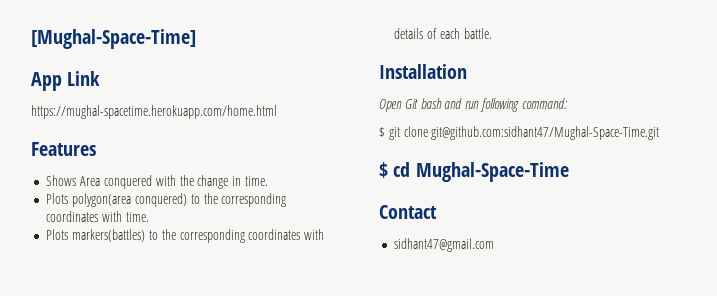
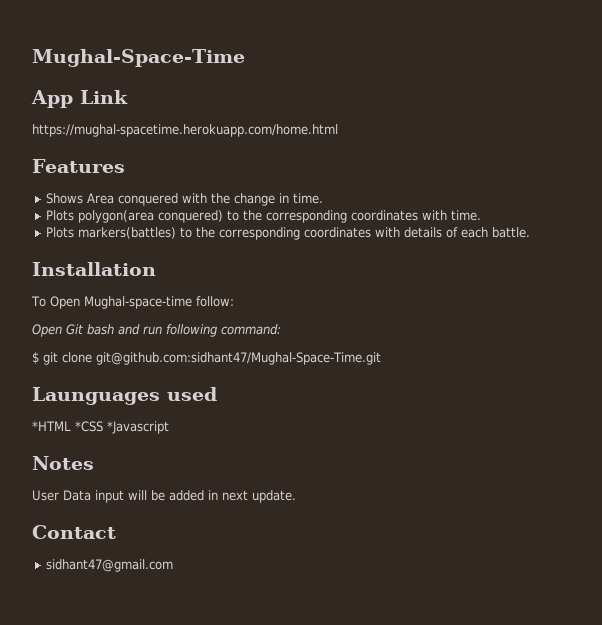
- [Mughal-Space-Time]
+ Mughal-Space-Time
+ To Open Mughal-space-time follow:
- $ cd Mughal-Space-Time
+ Launguages used
+ *HTML *CSS *Javascript
+ Notes
+ User Data input will be added in next update.

